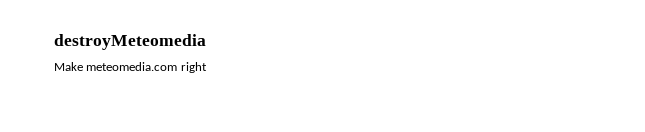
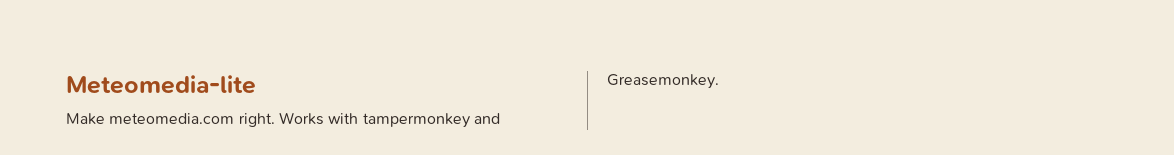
- destroyMeteomedia
+ Meteomedia-lite
- Make meteomedia.com right
+ Make meteomedia.com right. Works with tampermonkey and Greasemonkey.

